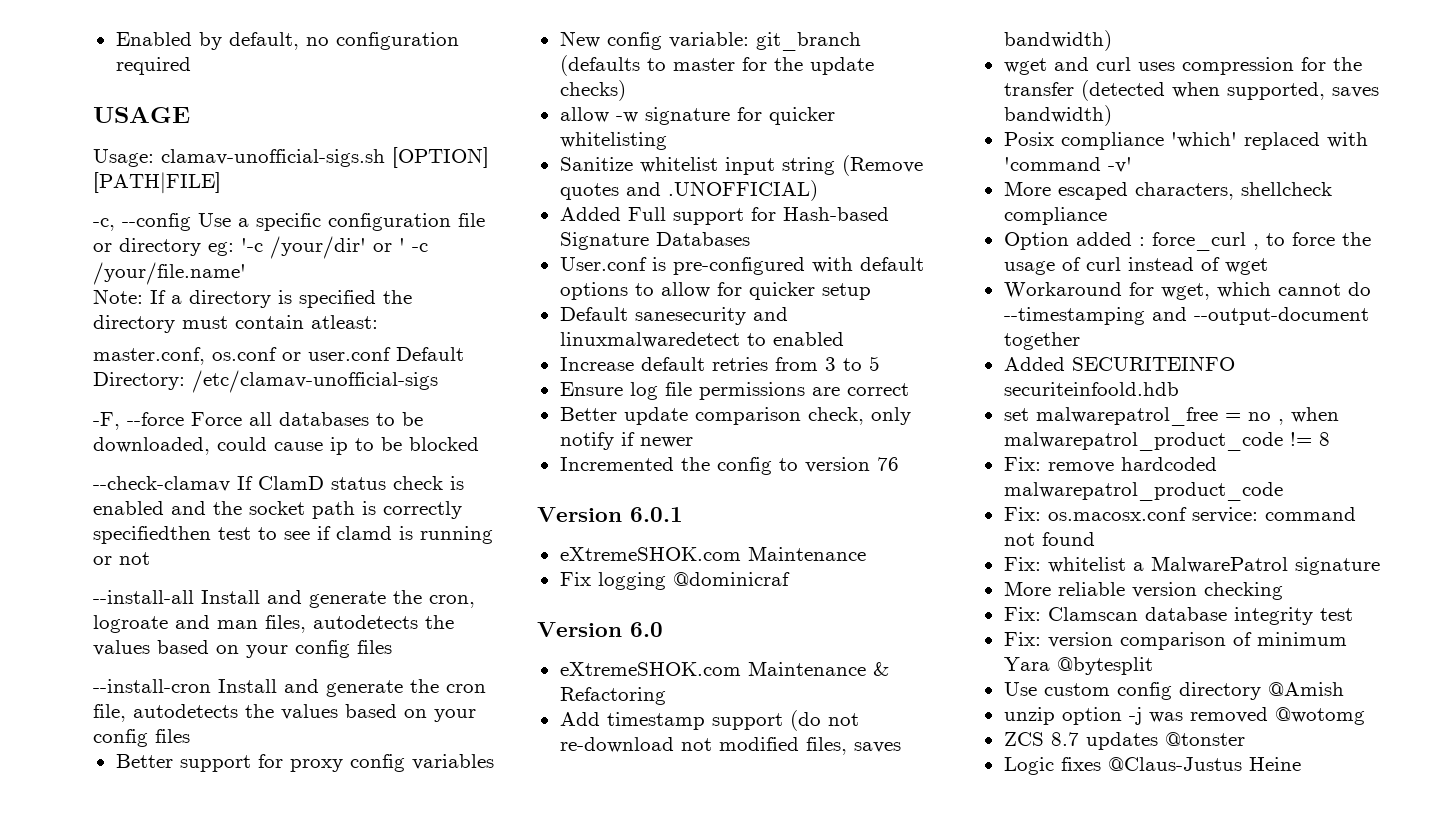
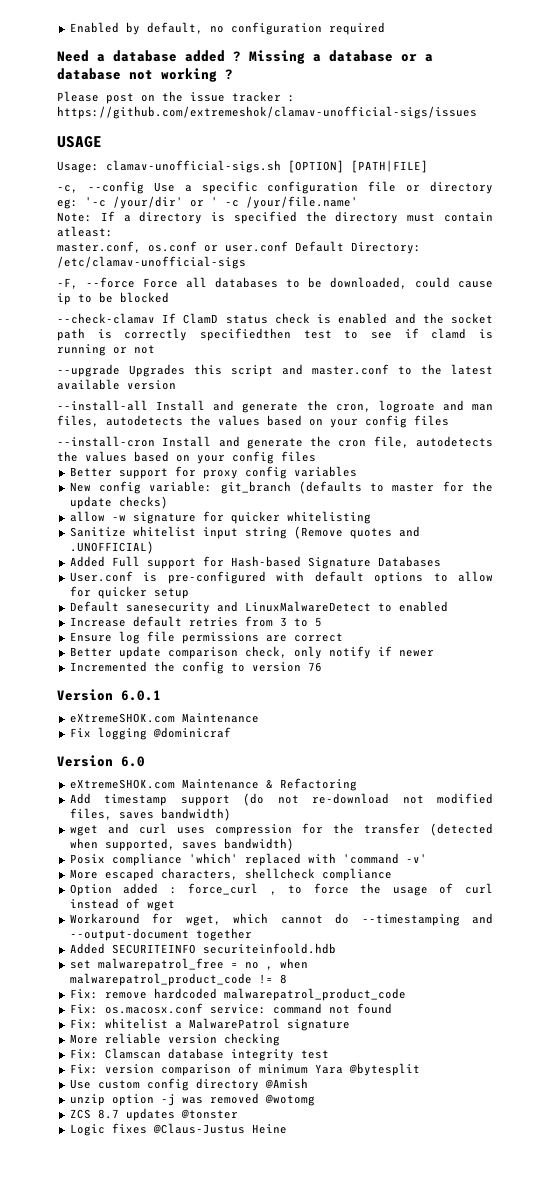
+ Need a database added ? Missing a database or a database not working ?
+ Please post on the issue tracker : https://github.com/extremeshok/clamav-unofficial-sigs/issues
+ --upgrade Upgrades this script and master.conf to the latest available version
- Default sanesecurity and linuxmalwaredetect to enabled
+ Default sanesecurity and LinuxMalwareDetect to enabled

